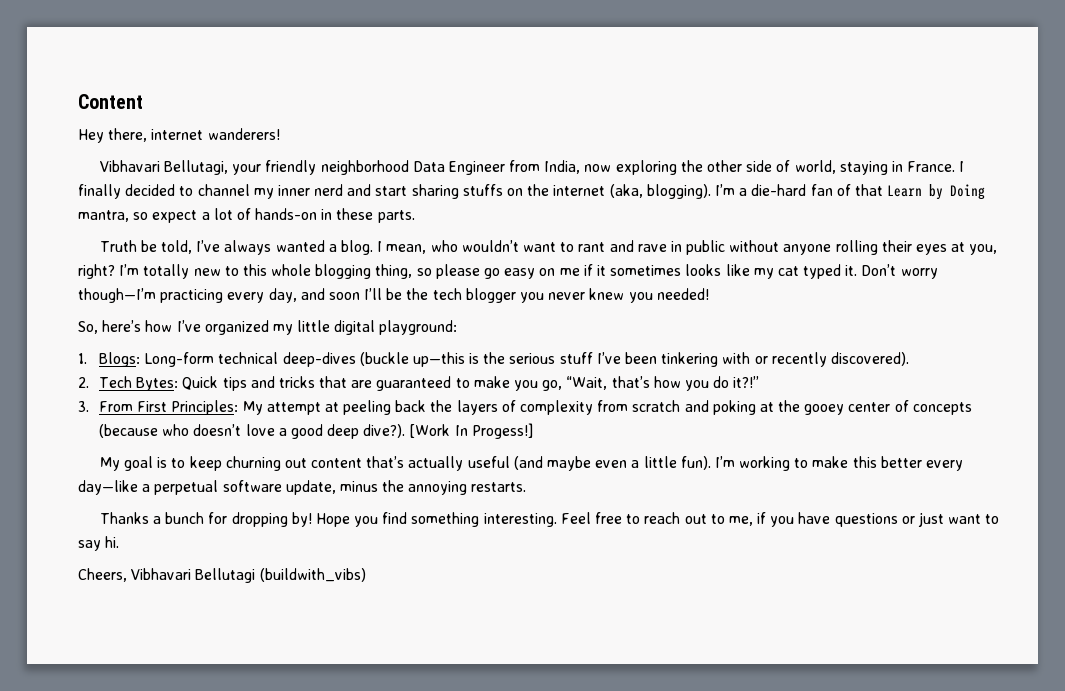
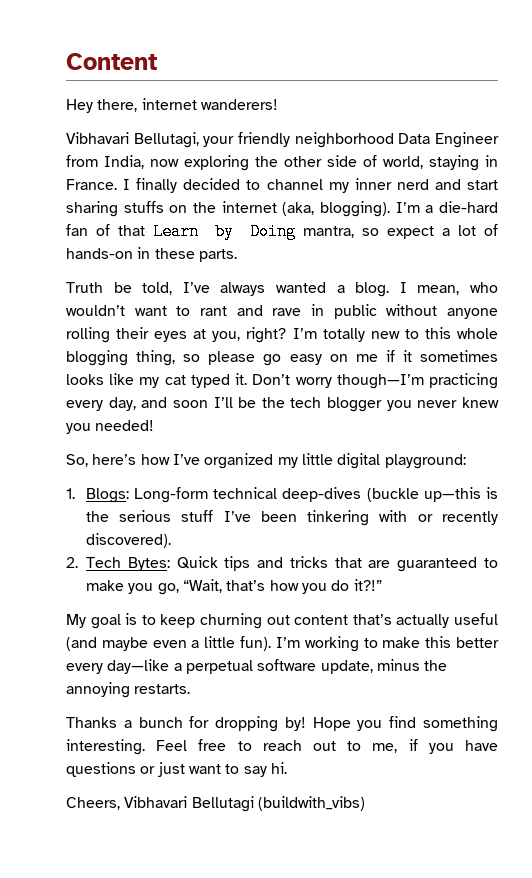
- 3. From First Principles: My attempt at peeling back the layers of complexity from scratch and poking at the gooey center of concepts (because who doesn’t love a good deep dive?). [Work In Progess!]

